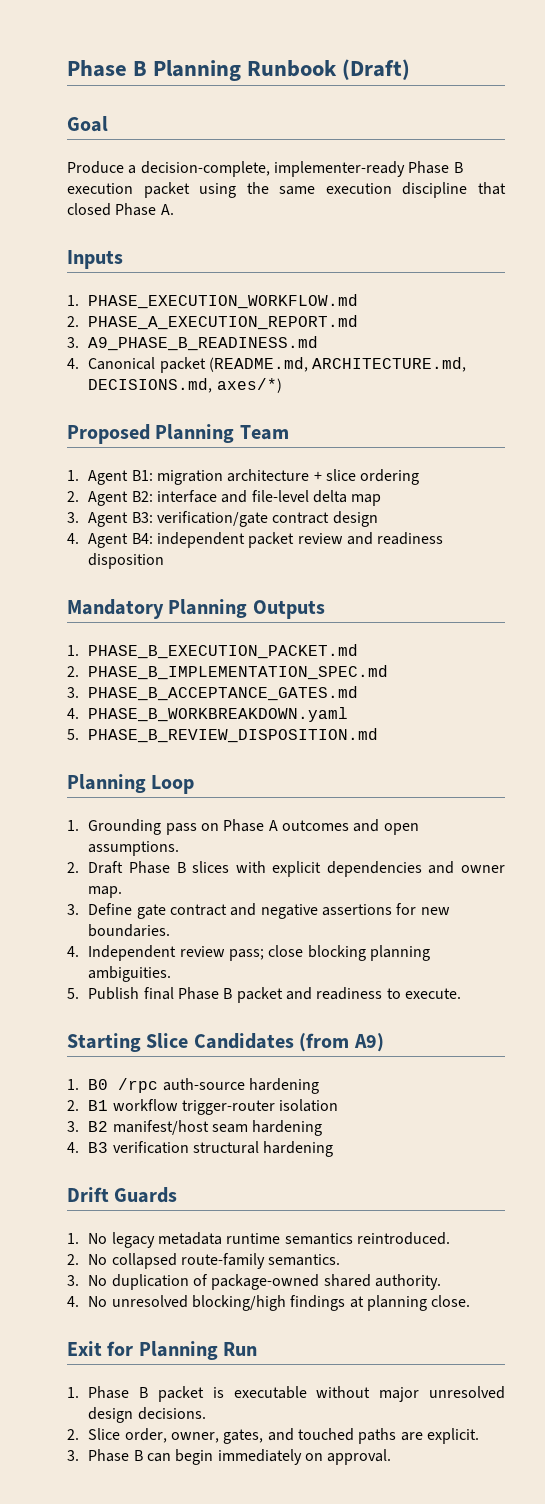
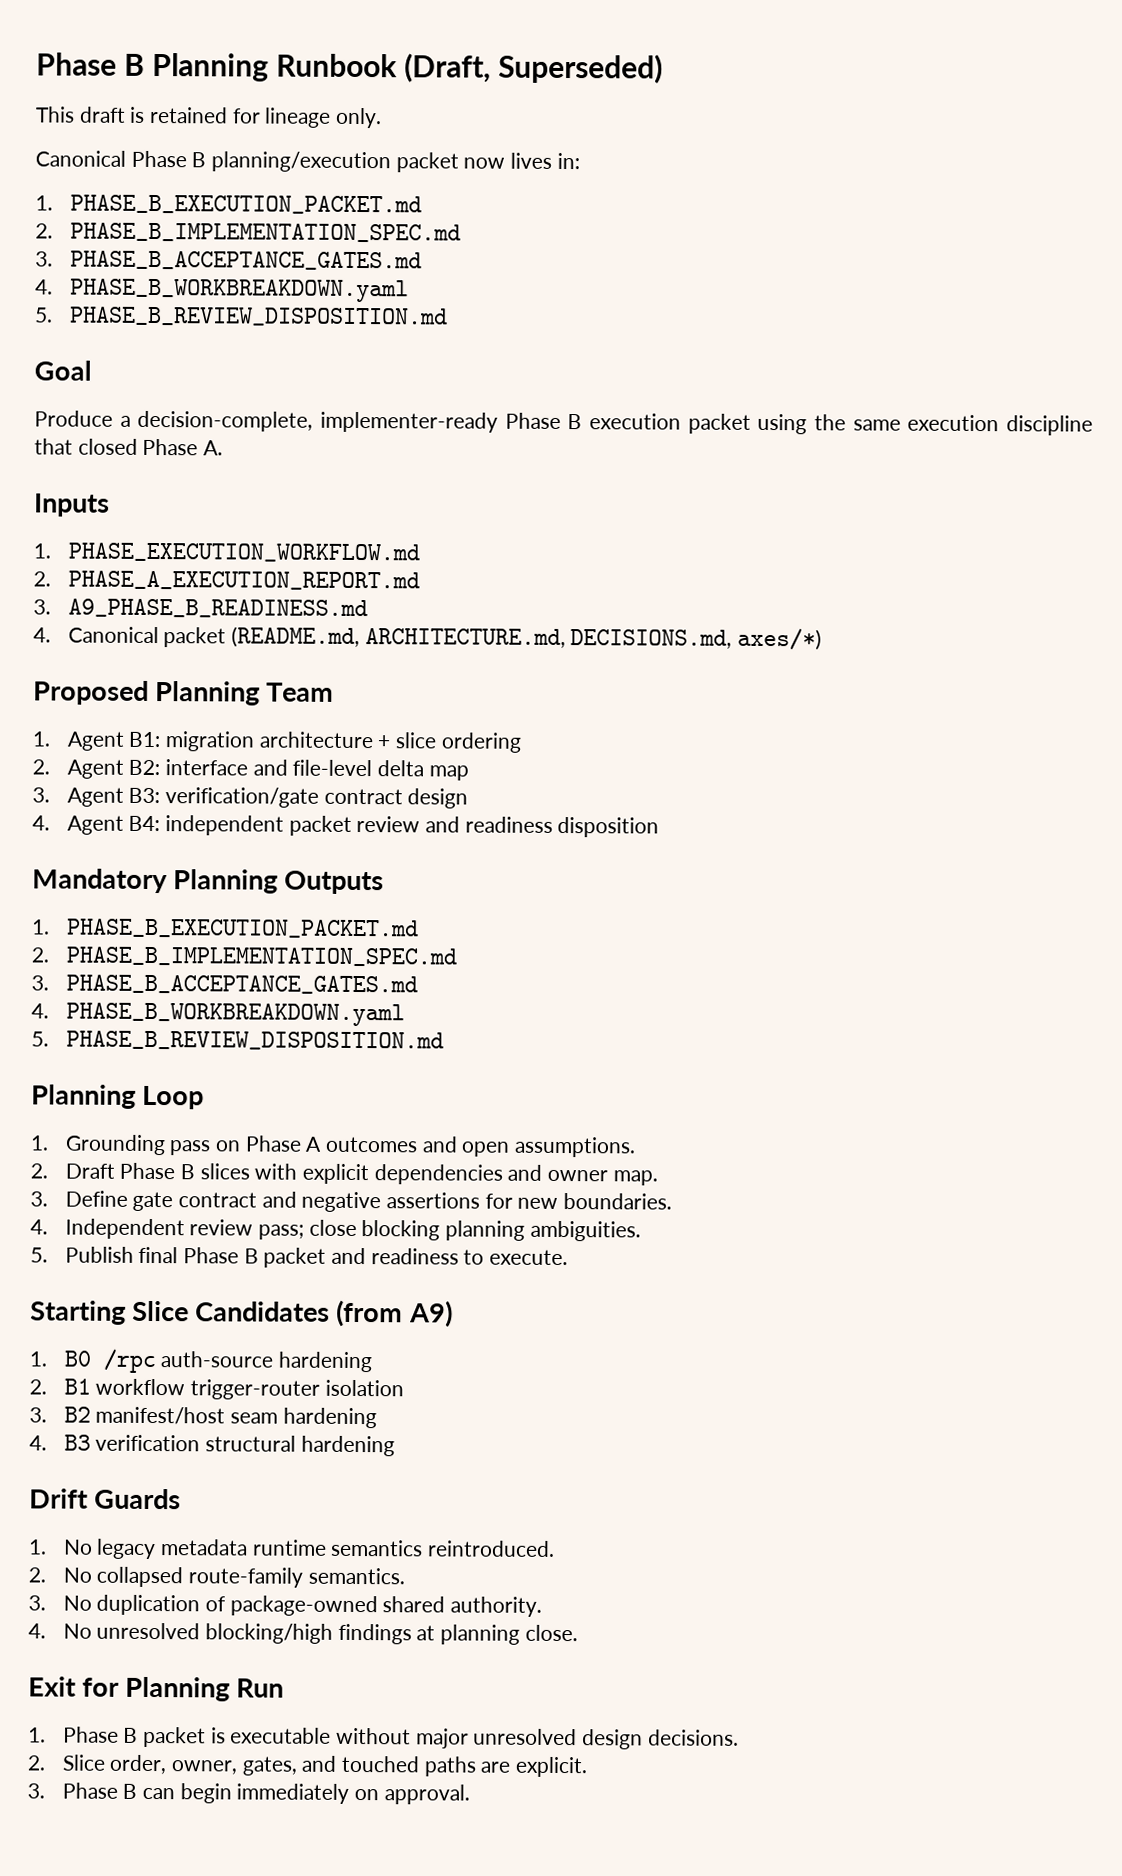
- Phase B Planning Runbook (Draft)
+ Phase B Planning Runbook (Draft, Superseded)
+ This draft is retained for lineage only.
+ Canonical Phase B planning/execution packet now lives in:
+ 1. PHASE_B_EXECUTION_PACKET.md
+ 2. PHASE_B_IMPLEMENTATION_SPEC.md
+ 3. PHASE_B_ACCEPTANCE_GATES.md
+ 4. PHASE_B_WORKBREAKDOWN.yaml
+ 5. PHASE_B_REVIEW_DISPOSITION.md

